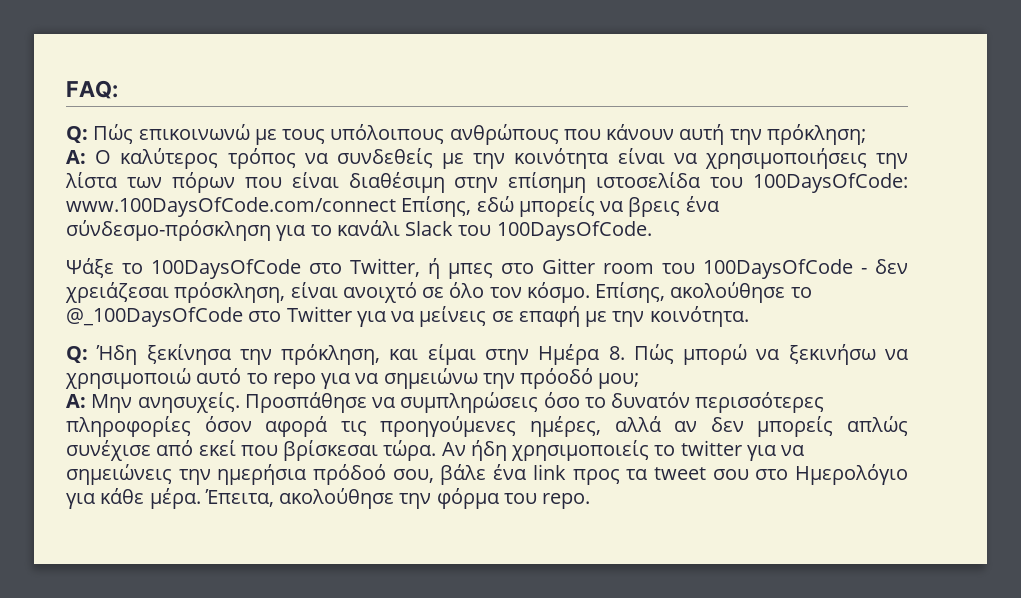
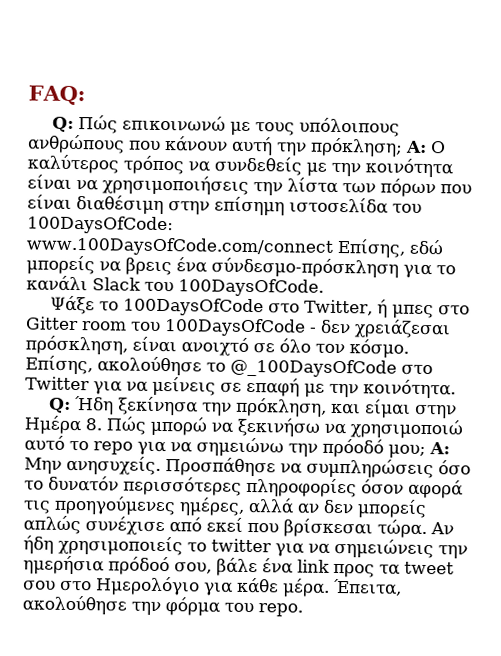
- Q: Πώς επικοινωνώ με τους υπόλοιπους ανθρώπους που κάνουν αυτή την πρόκληση;
- A: Ο καλύτερος τρόπος να συνδεθείς με την κοινότητα είναι να χρησιμοποιήσεις την λίστα των πόρων που είναι διαθέσιμη στην επίσημη ιστοσελίδα του 100DaysOfCode: www.100DaysOfCode.com/connect Επίσης, εδώ μπορείς να βρεις ένα σύνδεσμο-πρόσκληση για το κανάλι Slack του 100DaysOfCode.
+ Q: Πώς επικοινωνώ με τους υπόλοιπους ανθρώπους που κάνουν αυτή την πρόκληση; A: Ο καλύτερος τρόπος να συνδεθείς με την κοινότητα είναι να χρησιμοποιήσεις την λίστα των πόρων που είναι διαθέσιμη στην επίσημη ιστοσελίδα του 100DaysOfCode: www.100DaysOfCode.com/connect Επίσης, εδώ μπορείς να βρεις ένα σύνδεσμο-πρόσκληση για το κανάλι Slack του 100DaysOfCode.
- Q: Ήδη ξεκίνησα την πρόκληση, και είμαι στην Ημέρα 8. Πώς μπορώ να ξεκινήσω να χρησιμοποιώ αυτό το repo για να σημειώνω την πρόοδό μου;
- A: Μην ανησυχείς.
+ Q: Ήδη ξεκίνησα την πρόκληση, και είμαι στην Ημέρα 8. Πώς μπορώ να ξεκινήσω να χρησιμοποιώ αυτό το repo για να σημειώνω την πρόοδό μου; A: Μην ανησυχείς.

